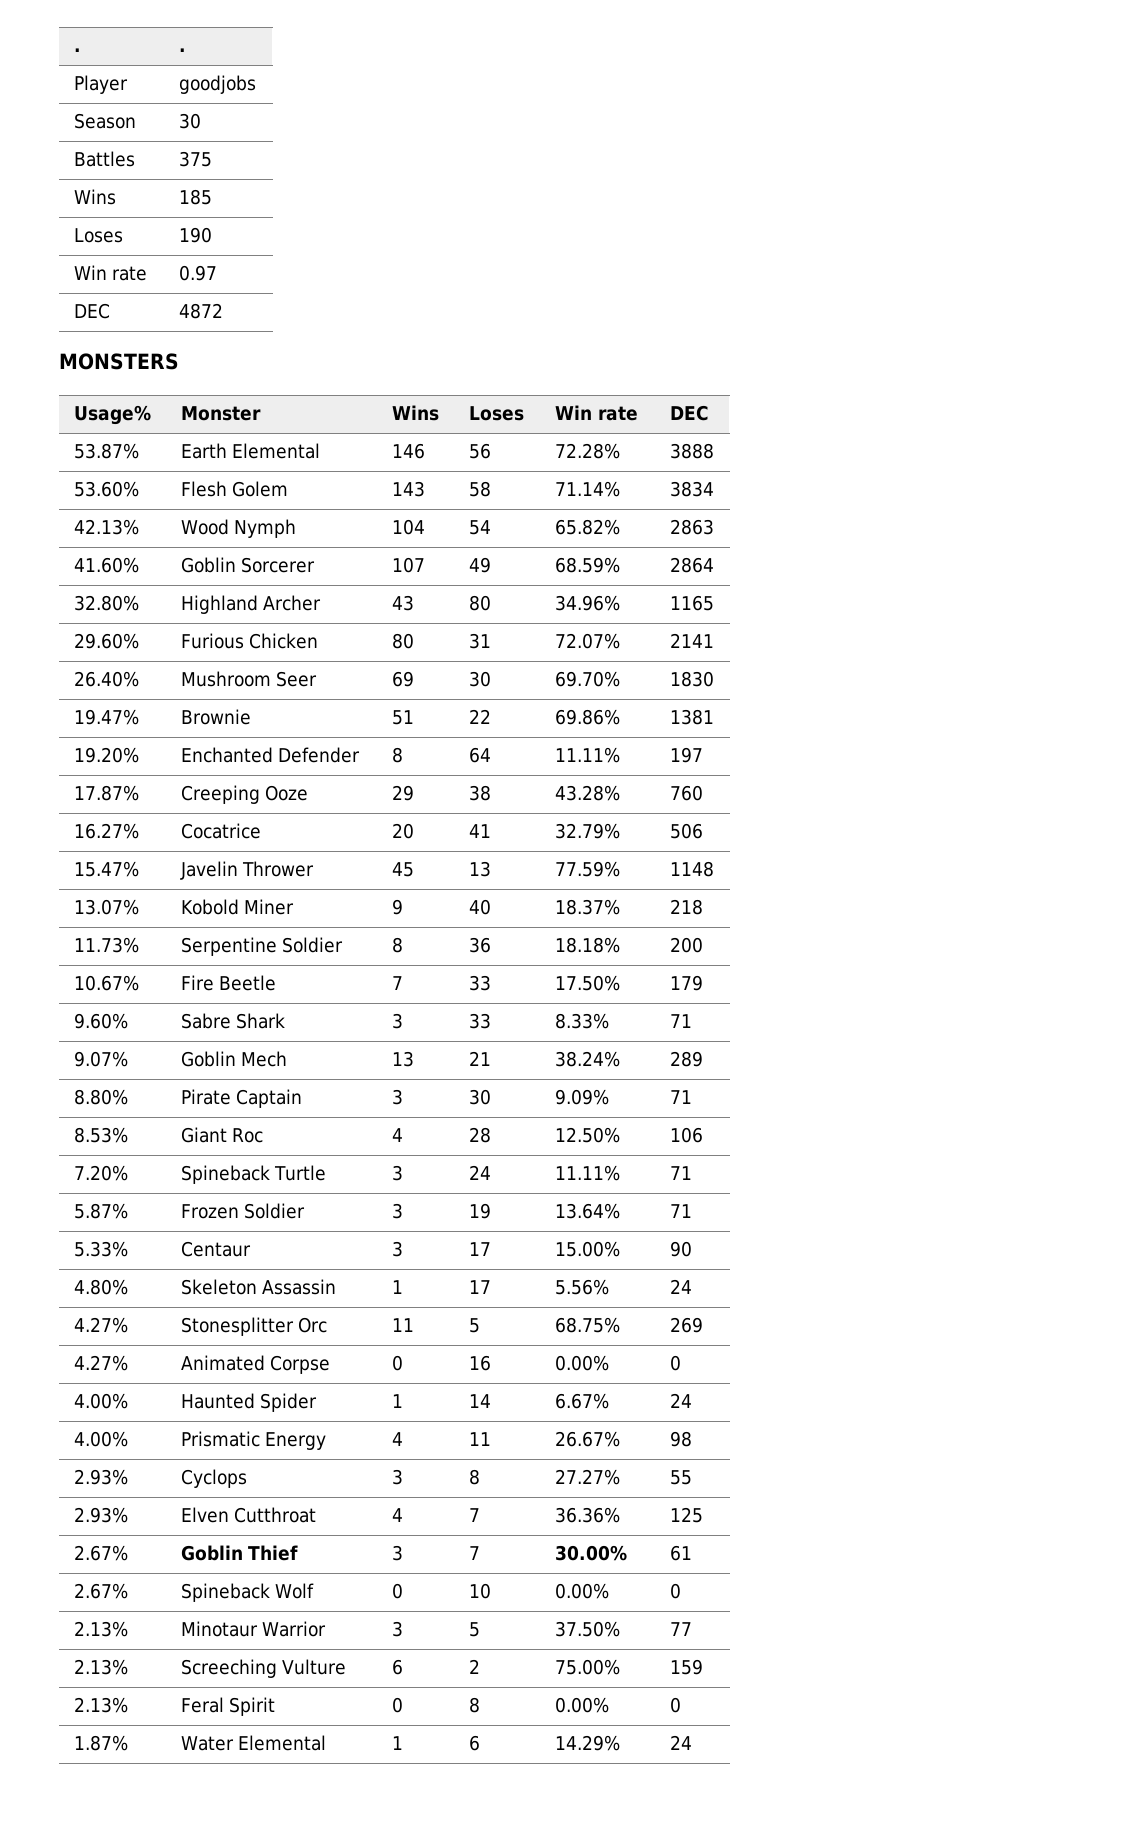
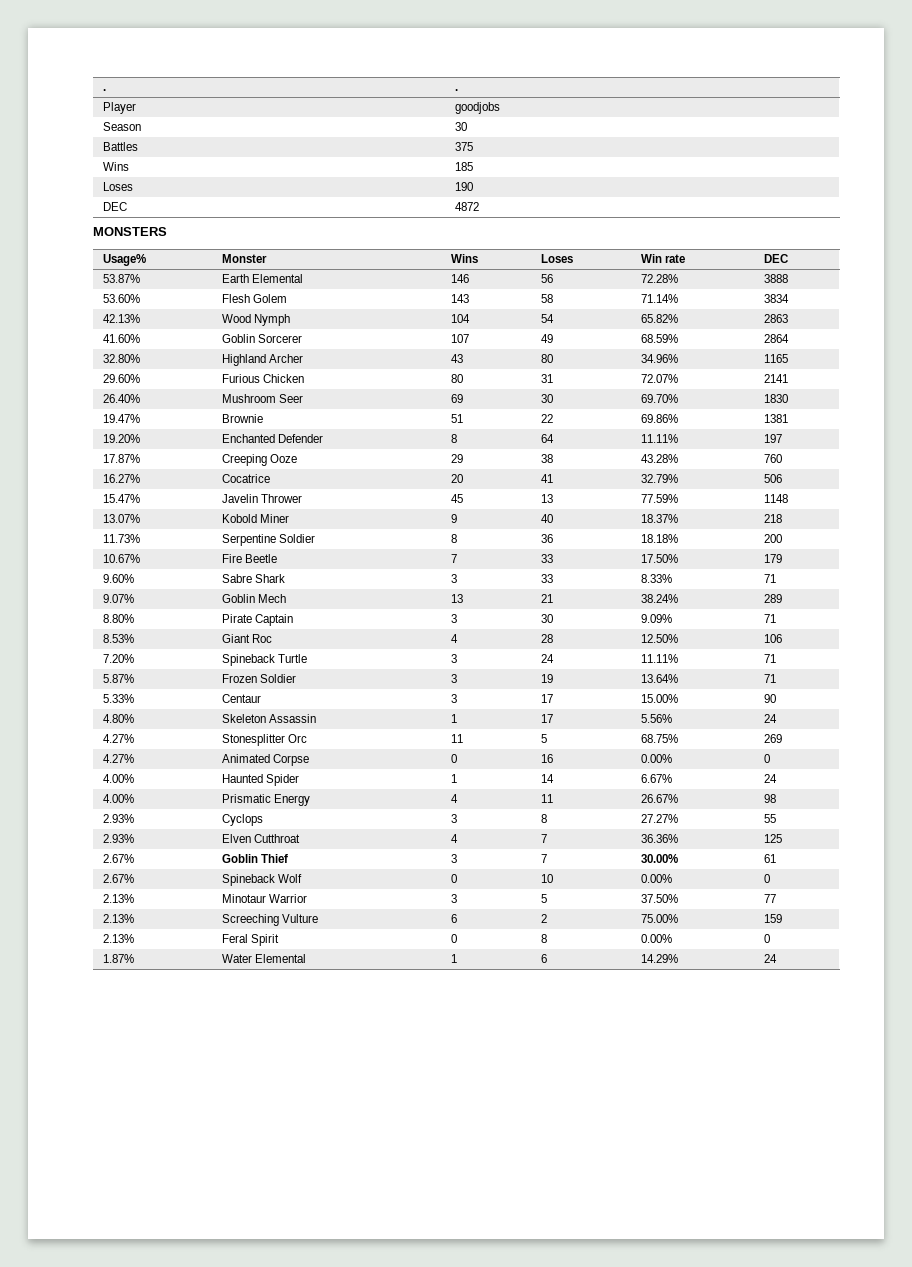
- Win rate | 0.97

